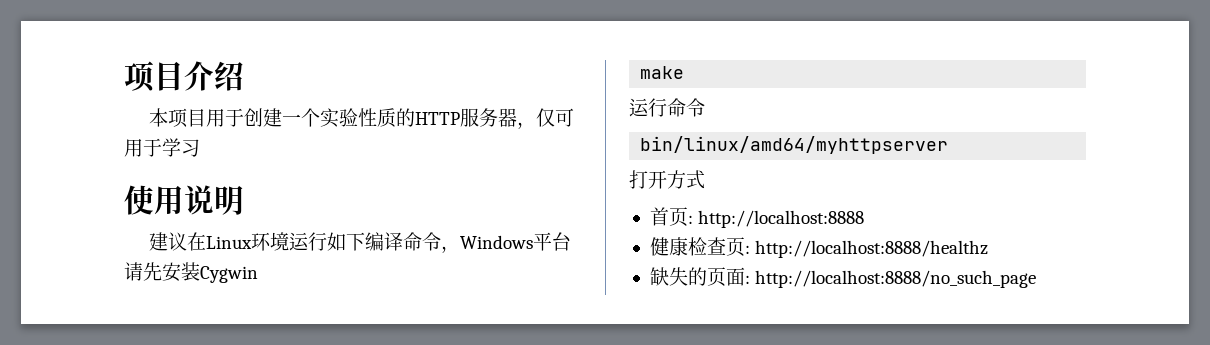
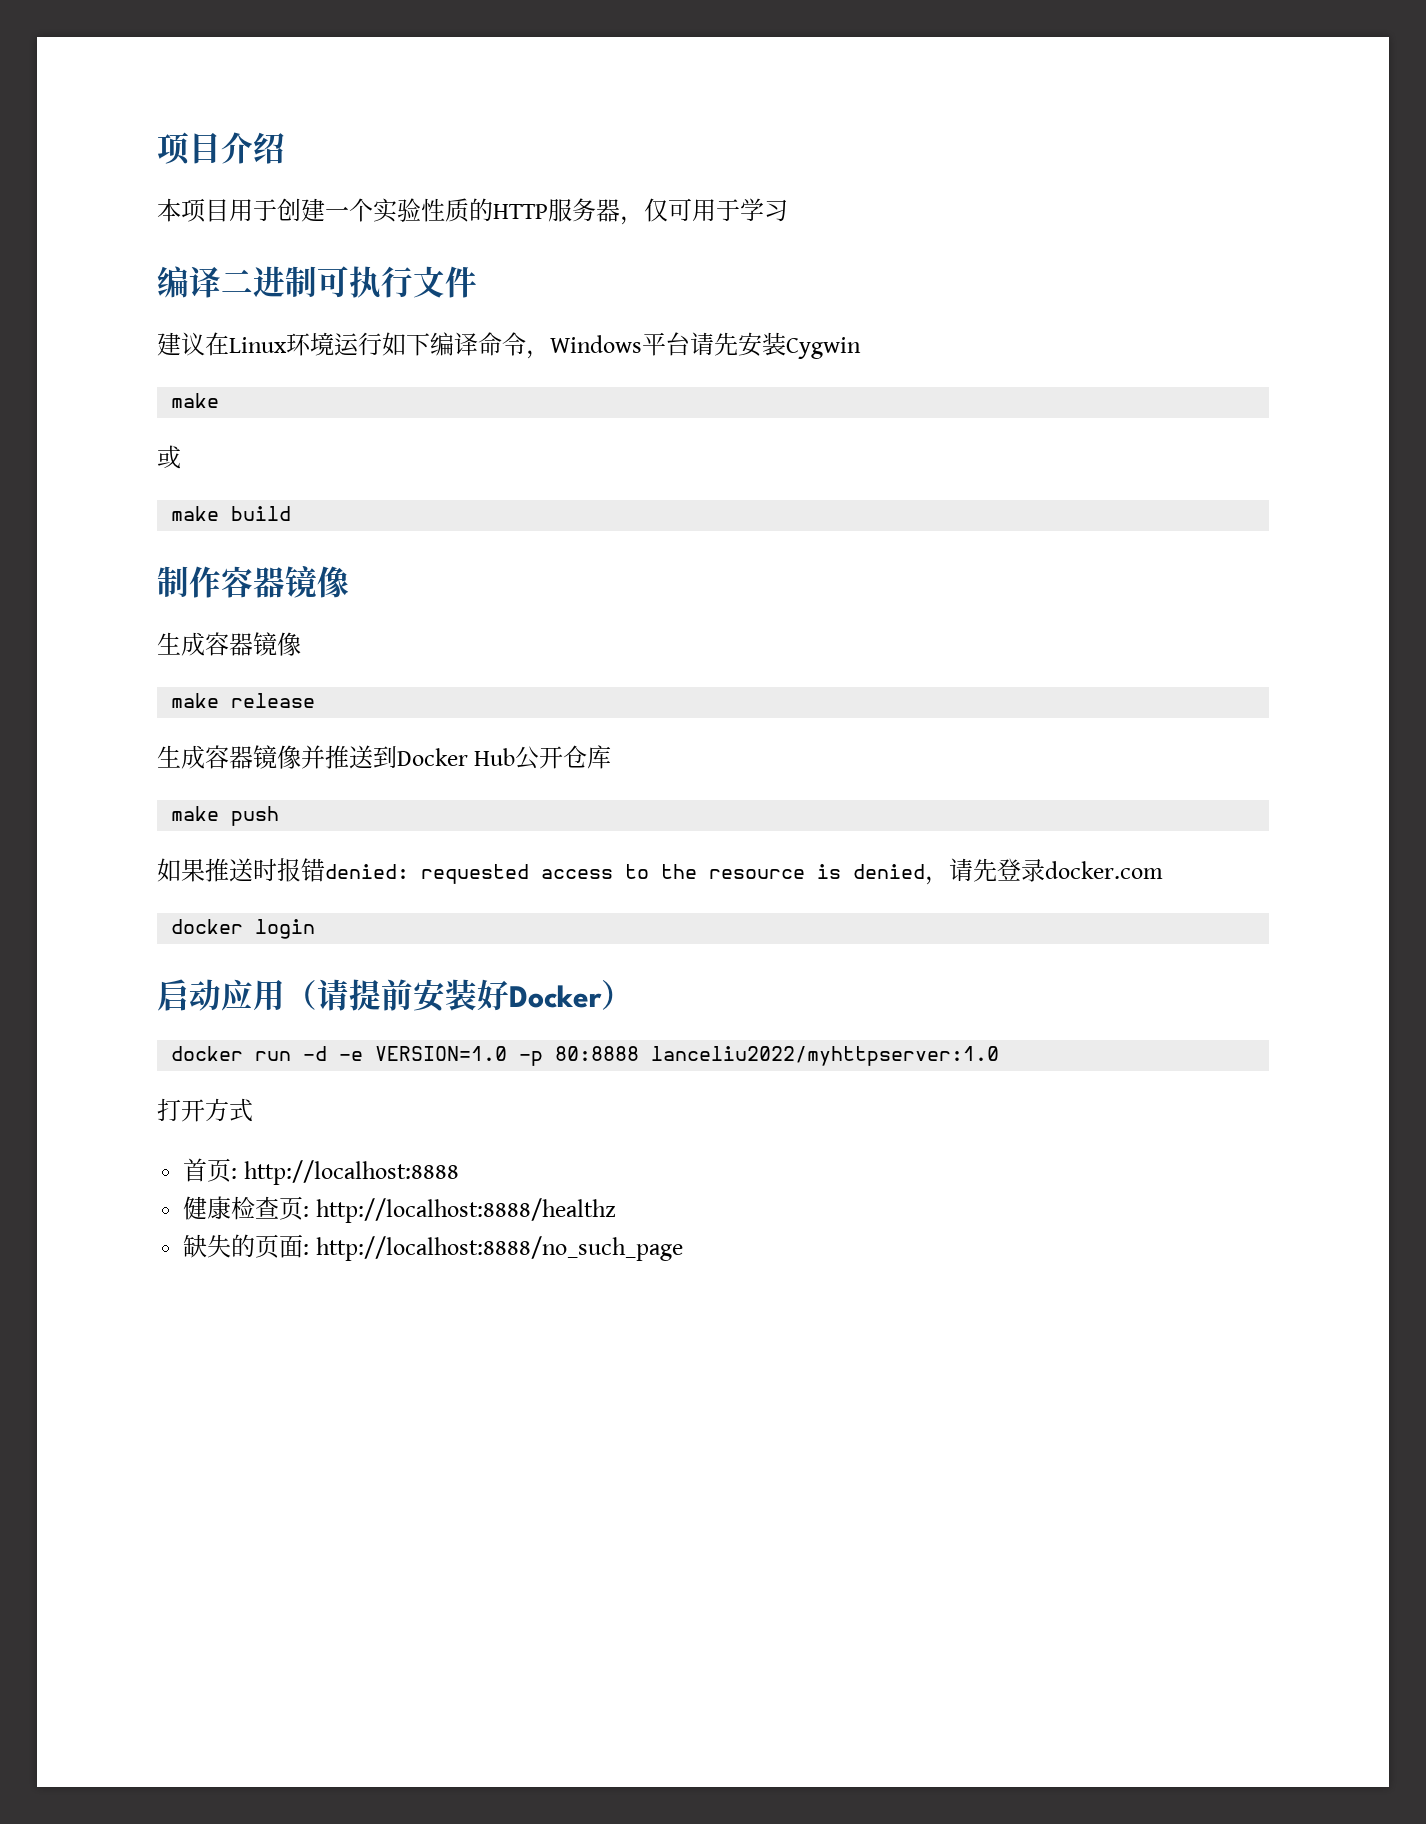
- 使用说明
+ 编译二进制可执行文件
- 运行命令
- bin/linux/amd64/myhttpserver
+ 或
+ make build
+ 制作容器镜像
+ 生成容器镜像
+ make release
+ 生成容器镜像并推送到Docker Hub公开仓库
+ make push
+ 如果推送时报错denied: requested access to the resource is denied，请先登录docker.com
+ docker login
+ 启动应用（请提前安装好Docker）
+ docker run -d -e VERSION=1.0 -p 80:8888 lanceliu2022/myhttpserver:1.0

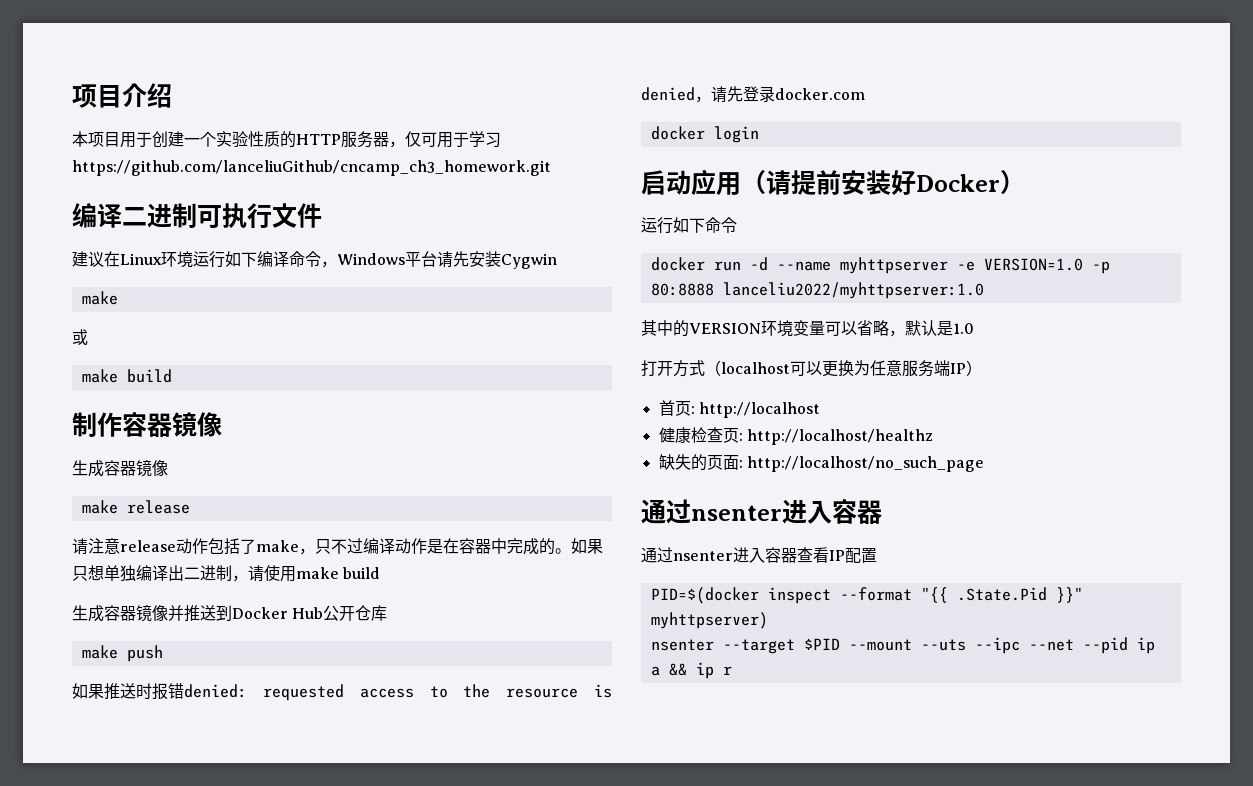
- 本项目用于创建一个实验性质的HTTP服务器，仅可用于学习
+ 本项目用于创建一个实验性质的HTTP服务器，仅可用于学习https://github.com/lanceliuGithub/cncamp_ch3_homework.git
+ 请注意release动作包括了make，只不过编译动作是在容器中完成的。如果只想单独编译出二进制，请使用make build
+ 运行如下命令
- docker run -d -e VERSION=1.0 -p 80:8888 lanceliu2022/myhttpserver:1.0
+ docker run -d --name myhttpserver -e VERSION=1.0 -p 80:8888 lanceliu2022/myhttpserver:1.0
- 打开方式
+ 其中的VERSION环境变量可以省略，默认是1.0
+ 打开方式（localhost可以更换为任意服务端IP）
- 首页: http://localhost:8888
+ 首页: http://localhost
- 健康检查页: http://localhost:8888/healthz
+ 健康检查页: http://localhost/healthz
- 缺失的页面: http://localhost:8888/no_such_page
+ 缺失的页面: http://localhost/no_such_page
+ 通过nsenter进入容器
+ 通过nsenter进入容器查看IP配置
+ PID=$(docker inspect --format "{{ .State.Pid }}" myhttpserver)
+ nsenter --target $PID --mount --uts --ipc --net --pid ip a && ip r

